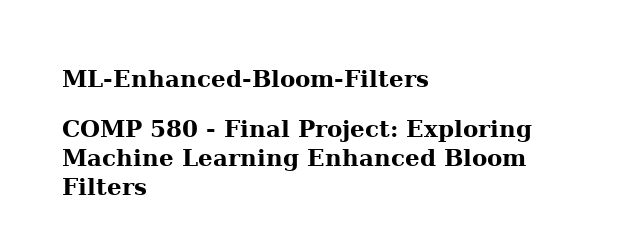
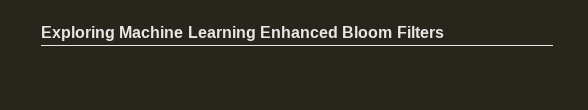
- ML-Enhanced-Bloom-Filters
- COMP 580 - Final Project: Exploring Machine Learning Enhanced Bloom Filters
+ Exploring Machine Learning Enhanced Bloom Filters

